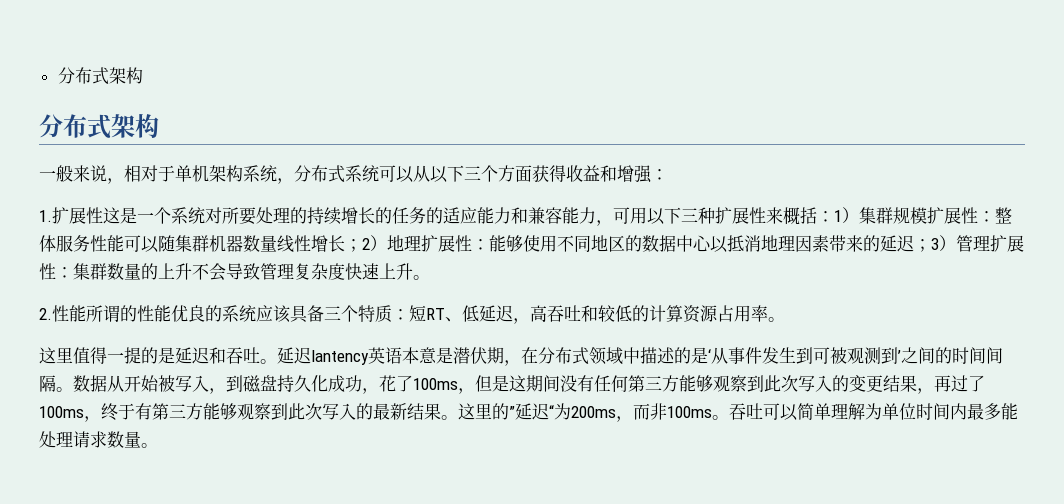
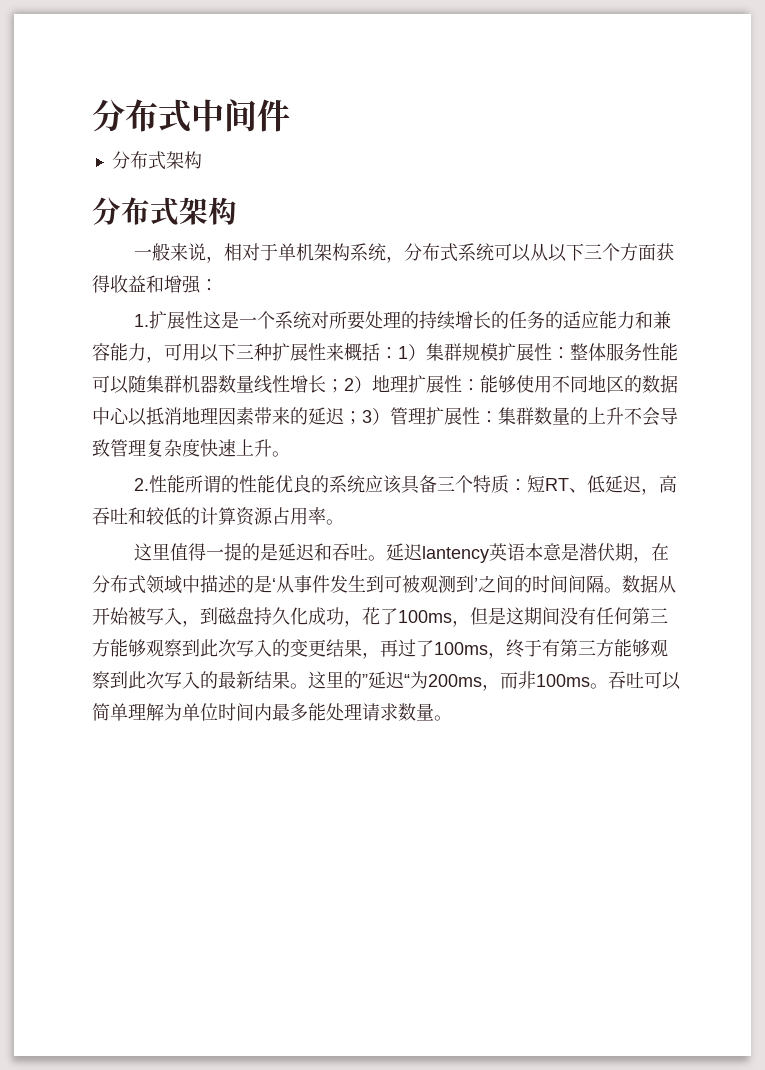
+ 分布式中间件

